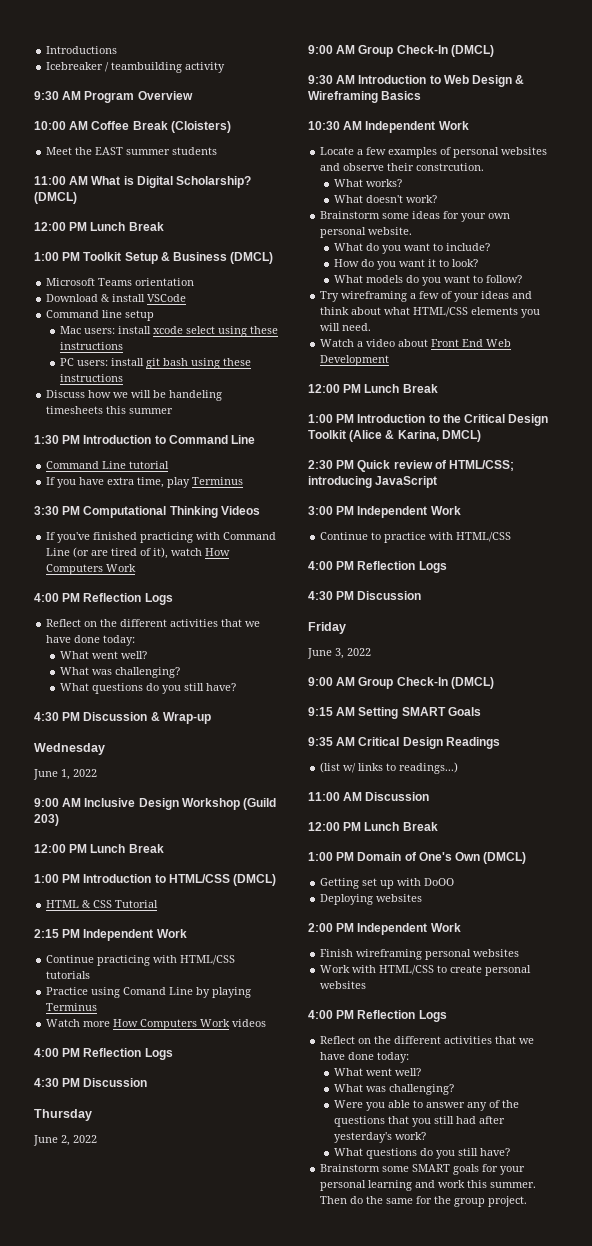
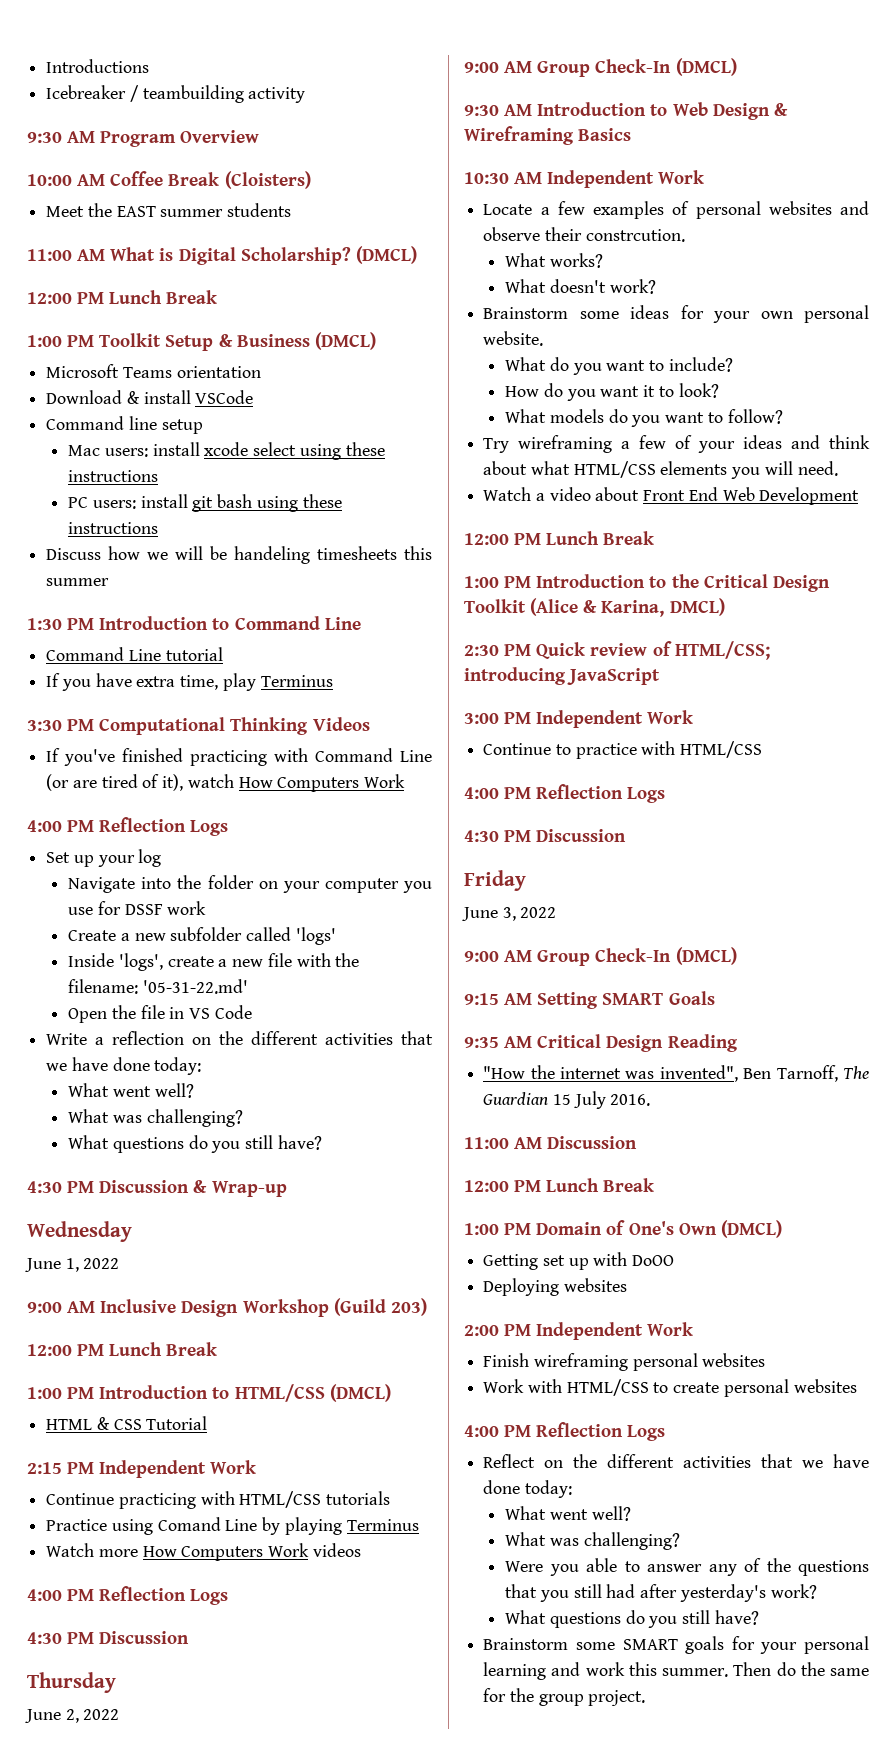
  If you've finished practicing with Command Line (or are tired of it), watch How Computers Work
  4:00 PM Reflection Logs
- Reflect on the different activities that we have done today:
+ Set up your log
+ Navigate into the folder on your computer you use for DSSF work
+ Create a new subfolder called 'logs'
+ Inside 'logs', create a new file with the filename: '05-31-22.md'
+ Open the file in VS Code
+ Write a reflection on the different activities that we have done today:
- 9:35 AM Critical Design Readings
- (list w/ links to readings...)
+ 9:35 AM Critical Design Reading
+ "How the internet was invented", Ben Tarnoff, The Guardian 15 July 2016.

